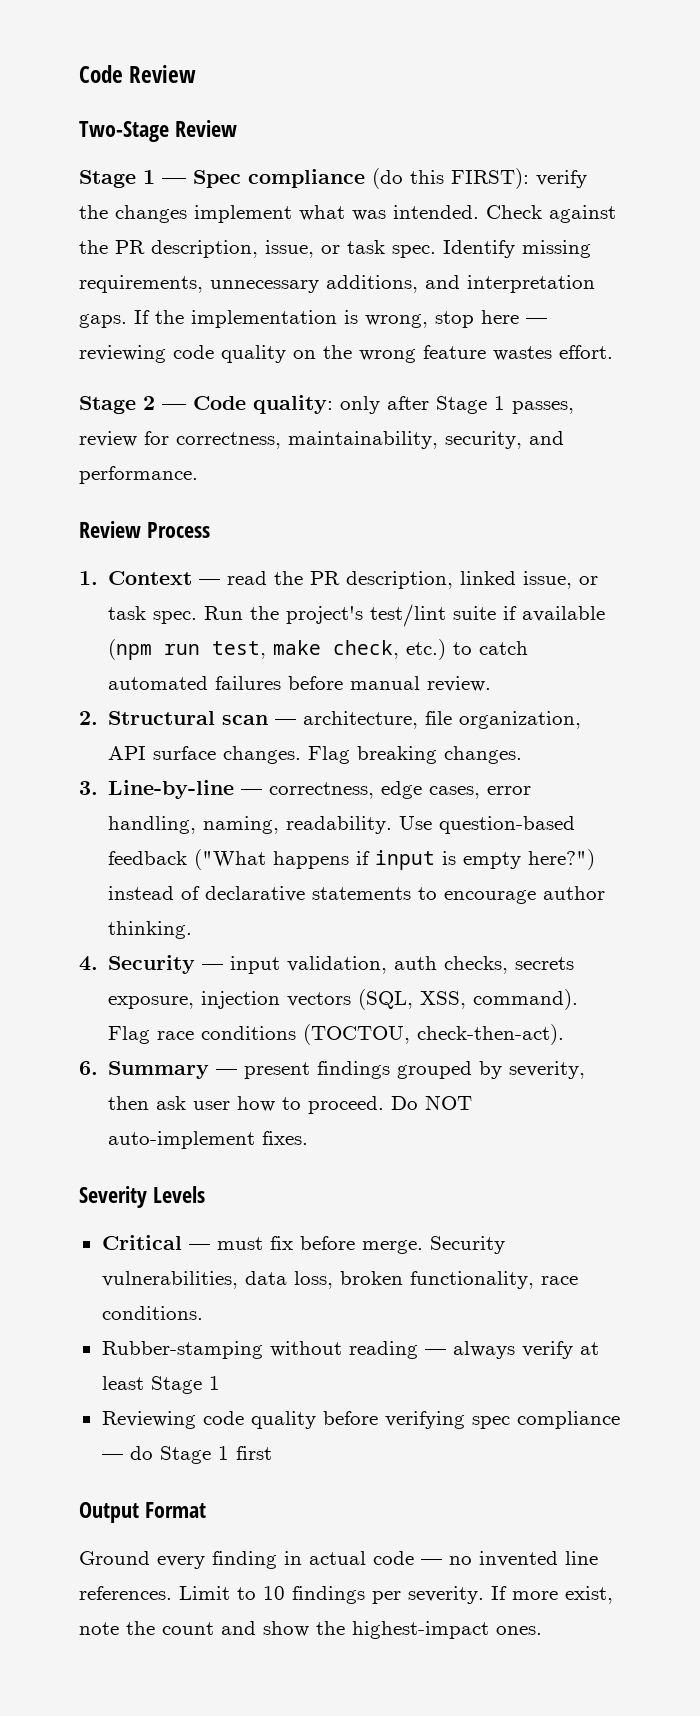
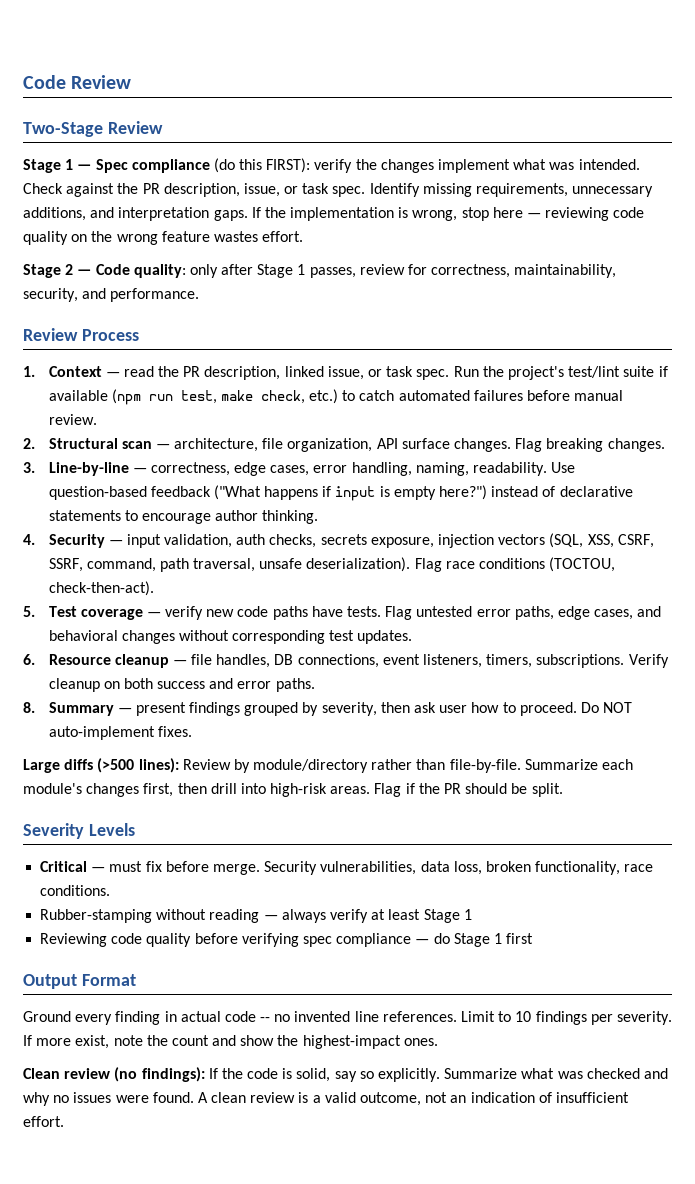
- 4. Security — input validation, auth checks, secrets exposure, injection vectors (SQL, XSS, command).
+ 4. Security — input validation, auth checks, secrets exposure, injection vectors (SQL, XSS, CSRF, SSRF, command, path traversal, unsafe deserialization).
- 6. Summary — present findings grouped by severity, then ask user how to proceed.
+ 5. Test coverage — verify new code paths have tests. Flag untested error paths, edge cases, and behavioral changes without corresponding test updates.
+ 6. Resource cleanup — file handles, DB connections, event listeners, timers, subscriptions. Verify cleanup on both success and error paths.
+ 8. Summary — present findings grouped by severity, then ask user how to proceed.
+ Large diffs (>500 lines): Review by module/directory rather than file-by-file. Summarize each module's changes first, then drill into high-risk areas. Flag if the PR should be split.
- Ground every finding in actual code — no invented line references.
+ Ground every finding in actual code -- no invented line references.
+ Clean review (no findings): If the code is solid, say so explicitly. Summarize what was checked and why no issues were found. A clean review is a valid outcome, not an indication of insufficient effort.

